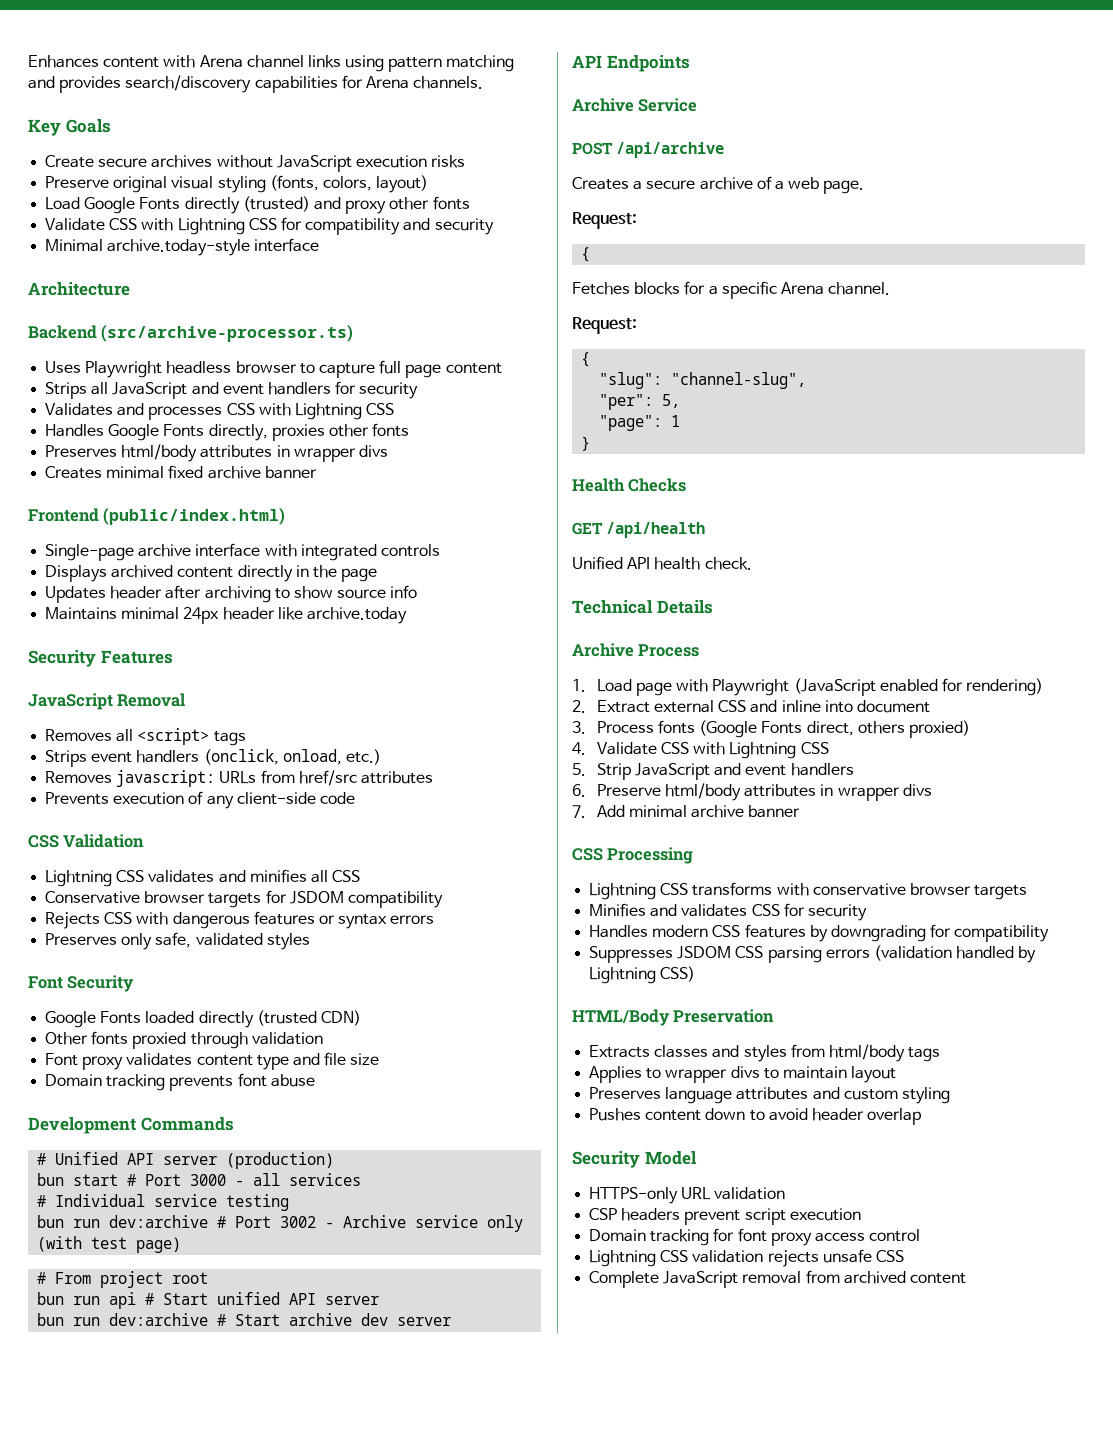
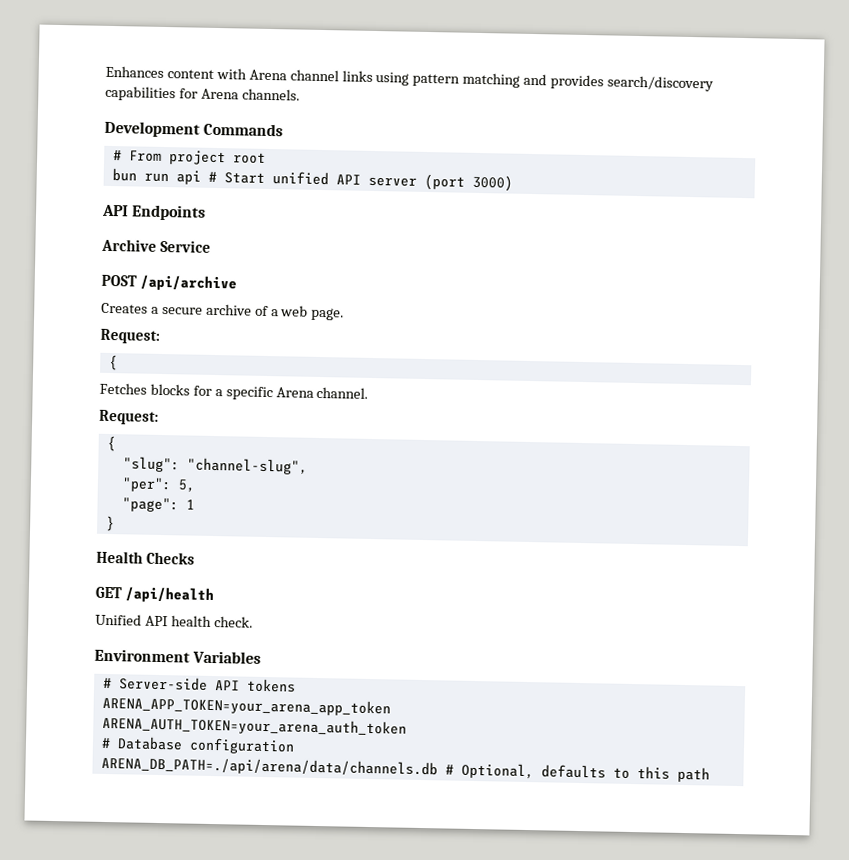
- Key Goals
- Create secure archives without JavaScript execution risks
- Preserve original visual styling (fonts, colors, layout)
- Load Google Fonts directly (trusted) and proxy other fonts
- Validate CSS with Lightning CSS for compatibility and security
- Minimal archive.today-style interface
- Architecture
- Backend (src/archive-processor.ts)
- Uses Playwright headless browser to capture full page content
- Strips all JavaScript and event handlers for security
- Validates and processes CSS with Lightning CSS
- Handles Google Fonts directly, proxies other fonts
- Preserves html/body attributes in wrapper divs
- Creates minimal fixed archive banner
- Frontend (public/index.html)
- Single-page archive interface with integrated controls
- Displays archived content directly in the page
- Updates header after archiving to show source info
- Maintains minimal 24px header like archive.today
- Security Features
- JavaScript Removal
- Removes all <script> tags
- Strips event handlers (onclick, onload, etc.)
- Removes javascript: URLs from href/src attributes
- Prevents execution of any client-side code
- CSS Validation
- Lightning CSS validates and minifies all CSS
- Conservative browser targets for JSDOM compatibility
- Rejects CSS with dangerous features or syntax errors
- Preserves only safe, validated styles
- Font Security
- Google Fonts loaded directly (trusted CDN)
- Other fonts proxied through validation
- Font proxy validates content type and file size
- Domain tracking prevents font abuse
  Development Commands
- # Unified API server (production)
- bun start # Port 3000 - all services
- # Individual service testing
- bun run dev:archive # Port 3002 - Archive service only (with test page)
- bun run api # Start unified API server
- bun run dev:archive # Start archive dev server
+ bun run api # Start unified API server (port 3000)
- Technical Details
- Archive Process
- 1. Load page with Playwright (JavaScript enabled for rendering)
- 2. Extract external CSS and inline into document
- 3. Process fonts (Google Fonts direct, others proxied)
- 4. Validate CSS with Lightning CSS
- 5. Strip JavaScript and event handlers
- 6. Preserve html/body attributes in wrapper divs
- 7. Add minimal archive banner
- CSS Processing
- Lightning CSS transforms with conservative browser targets
- Minifies and validates CSS for security
- Handles modern CSS features by downgrading for compatibility
- Suppresses JSDOM CSS parsing errors (validation handled by Lightning CSS)
- HTML/Body Preservation
- Extracts classes and styles from html/body tags
- Applies to wrapper divs to maintain layout
- Preserves language attributes and custom styling
- Pushes content down to avoid header overlap
- Security Model
- HTTPS-only URL validation
- CSP headers prevent script execution
- Domain tracking for font proxy access control
- Lightning CSS validation rejects unsafe CSS
- Complete JavaScript removal from archived content
+ Environment Variables
+ # Server-side API tokens
+ ARENA_APP_TOKEN=your_arena_app_token
+ ARENA_AUTH_TOKEN=your_arena_auth_token
+ # Database configuration
+ ARENA_DB_PATH=./api/arena/data/channels.db # Optional, defaults to this path

